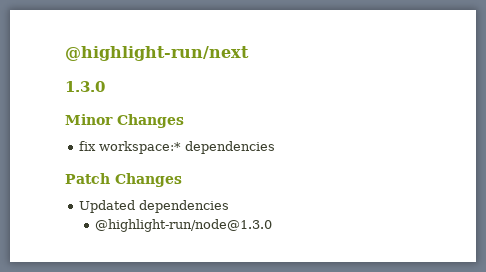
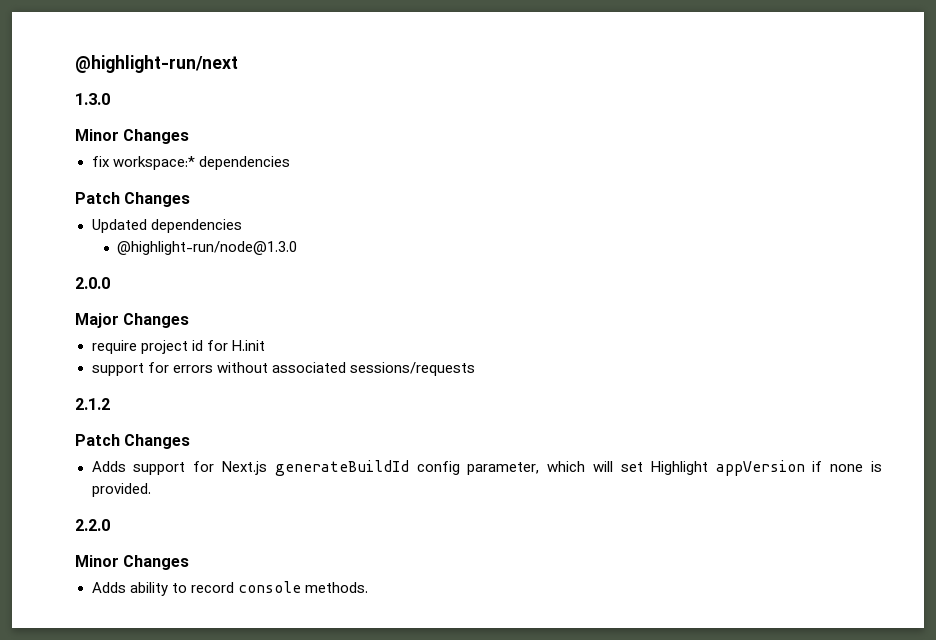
+ 2.0.0
+ Major Changes
+ require project id for H.init
+ support for errors without associated sessions/requests
+ 2.1.2
+ Patch Changes
+ Adds support for Next.js generateBuildId config parameter, which will set Highlight appVersion if none is provided.
+ 2.2.0
+ Minor Changes
+ Adds ability to record console methods.

